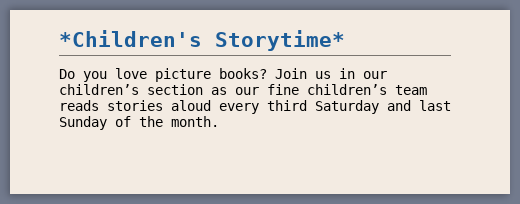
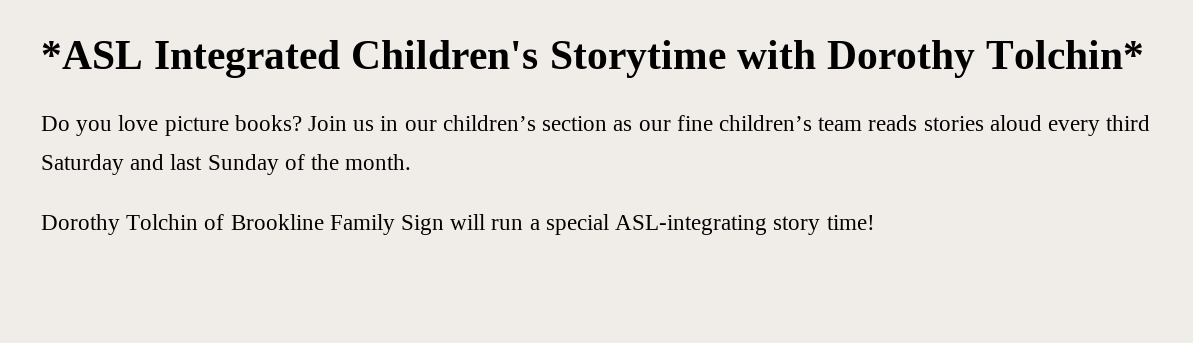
- *Children's Storytime*
+ *ASL Integrated Children's Storytime with Dorothy Tolchin*
+ Dorothy Tolchin of Brookline Family Sign will run a special ASL-integrating story time!

